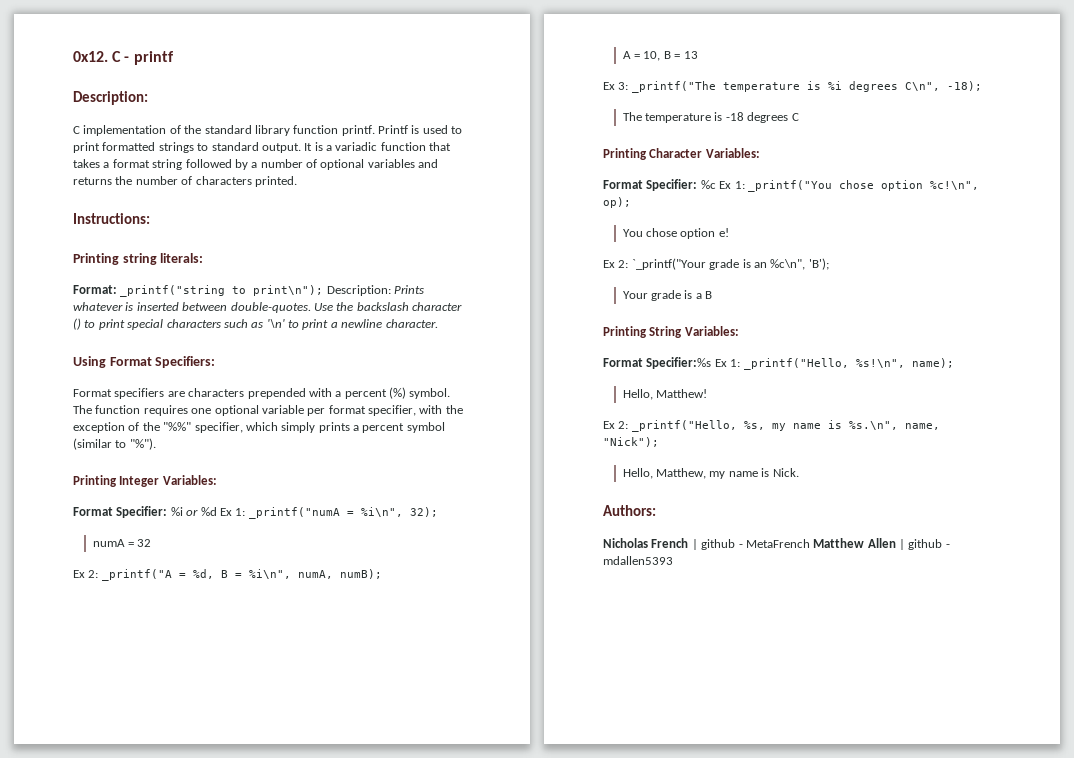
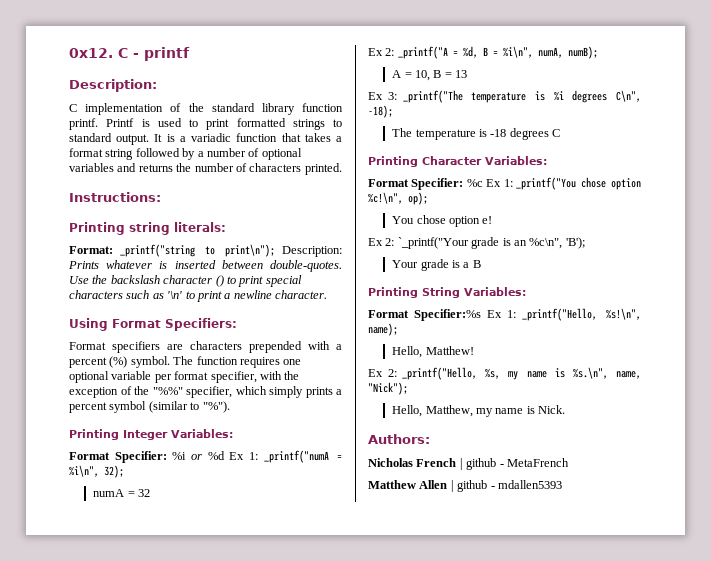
- Nicholas French | github - MetaFrench Matthew Allen | github - mdallen5393
+ Nicholas French | github - MetaFrench
+ Matthew Allen | github - mdallen5393

